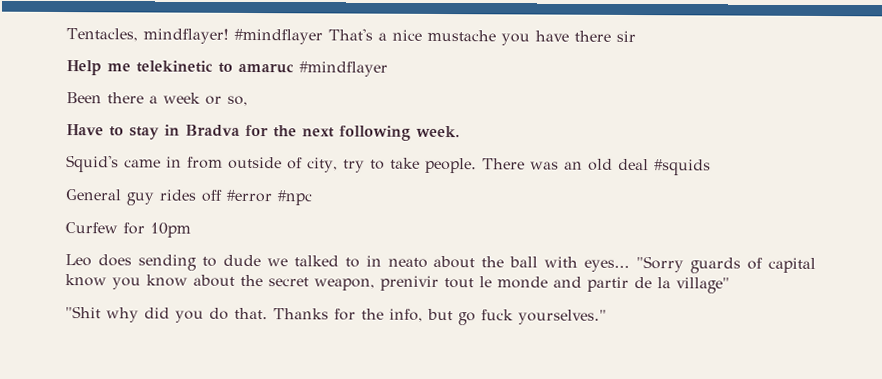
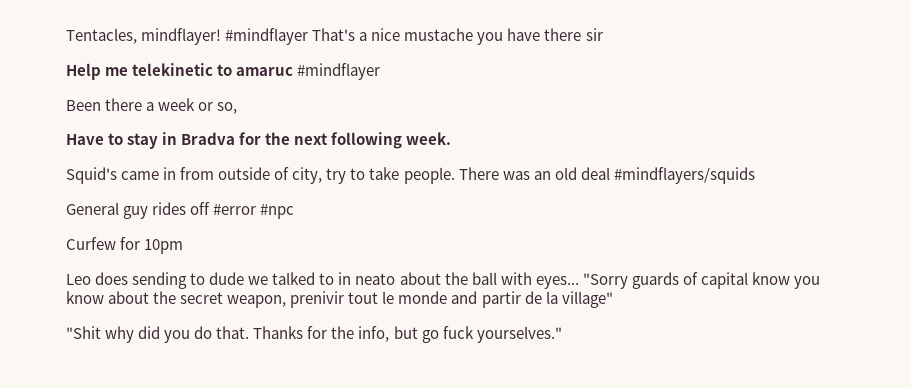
- There was an old deal #squids
+ There was an old deal #mindflayers/squids

